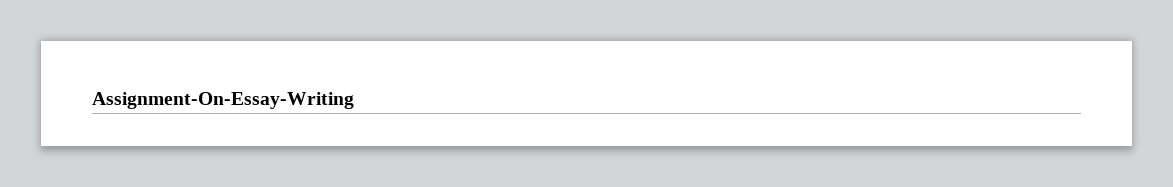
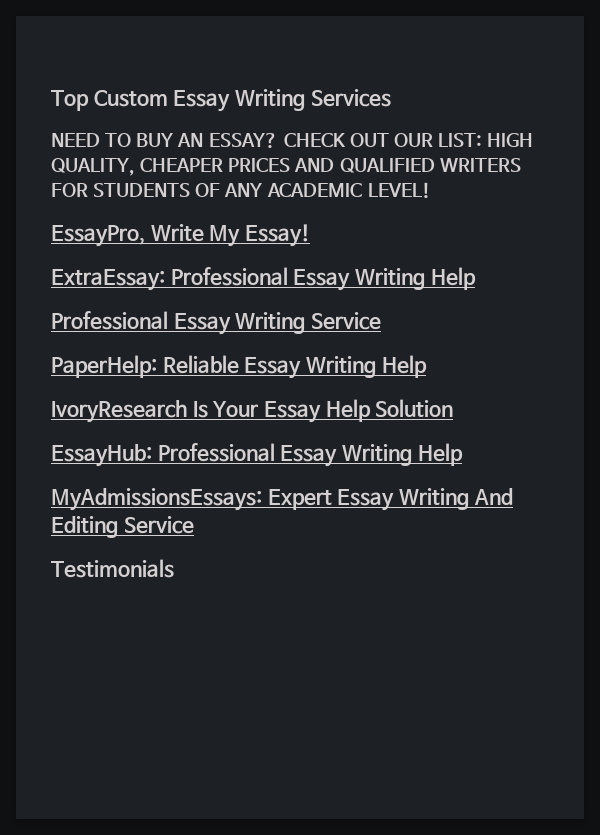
- Assignment-On-Essay-Writing
+ Top Custom Essay Writing Services
+ NEED TO BUY AN ESSAY? CHECK OUT OUR LIST: HIGH QUALITY, CHEAPER PRICES AND QUALIFIED WRITERS FOR STUDENTS OF ANY ACADEMIC LEVEL!
+ EssayPro, Write My Essay!
+ ExtraEssay: Professional Essay Writing Help
+ Professional Essay Writing Service
+ PaperHelp: Reliable Essay Writing Help
+ IvoryResearch Is Your Essay Help Solution
+ EssayHub: Professional Essay Writing Help
+ MyAdmissionsEssays: Expert Essay Writing And Editing Service
+ Testimonials

